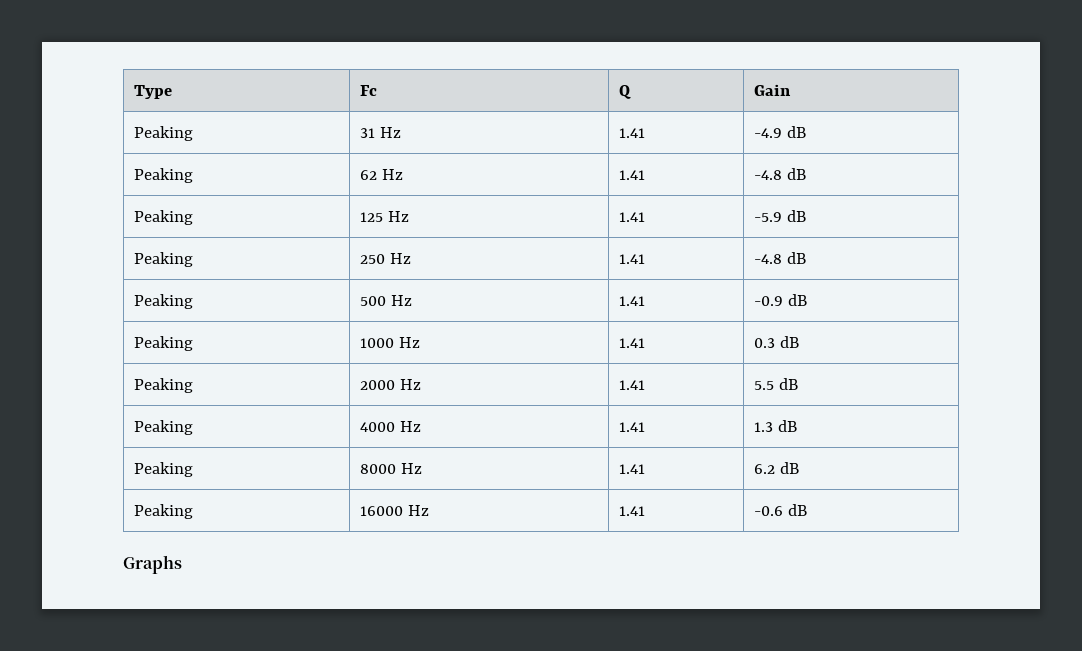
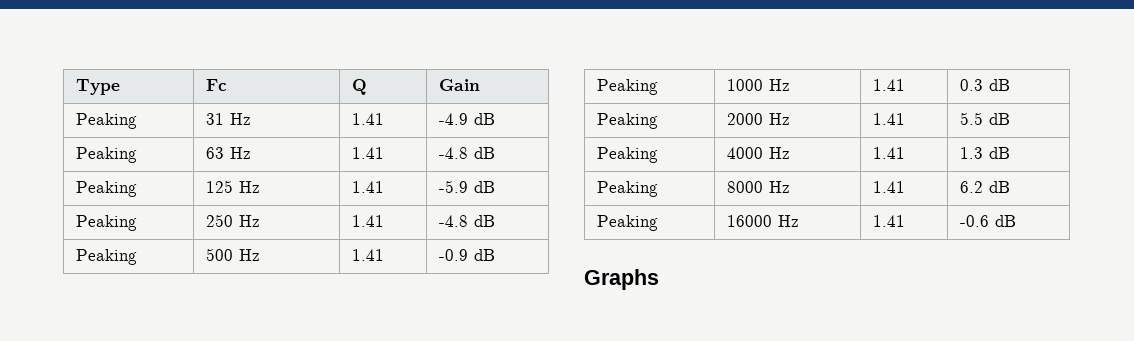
- Peaking | 62 Hz | 1.41 | -4.8 dB
+ Peaking | 63 Hz | 1.41 | -4.8 dB

